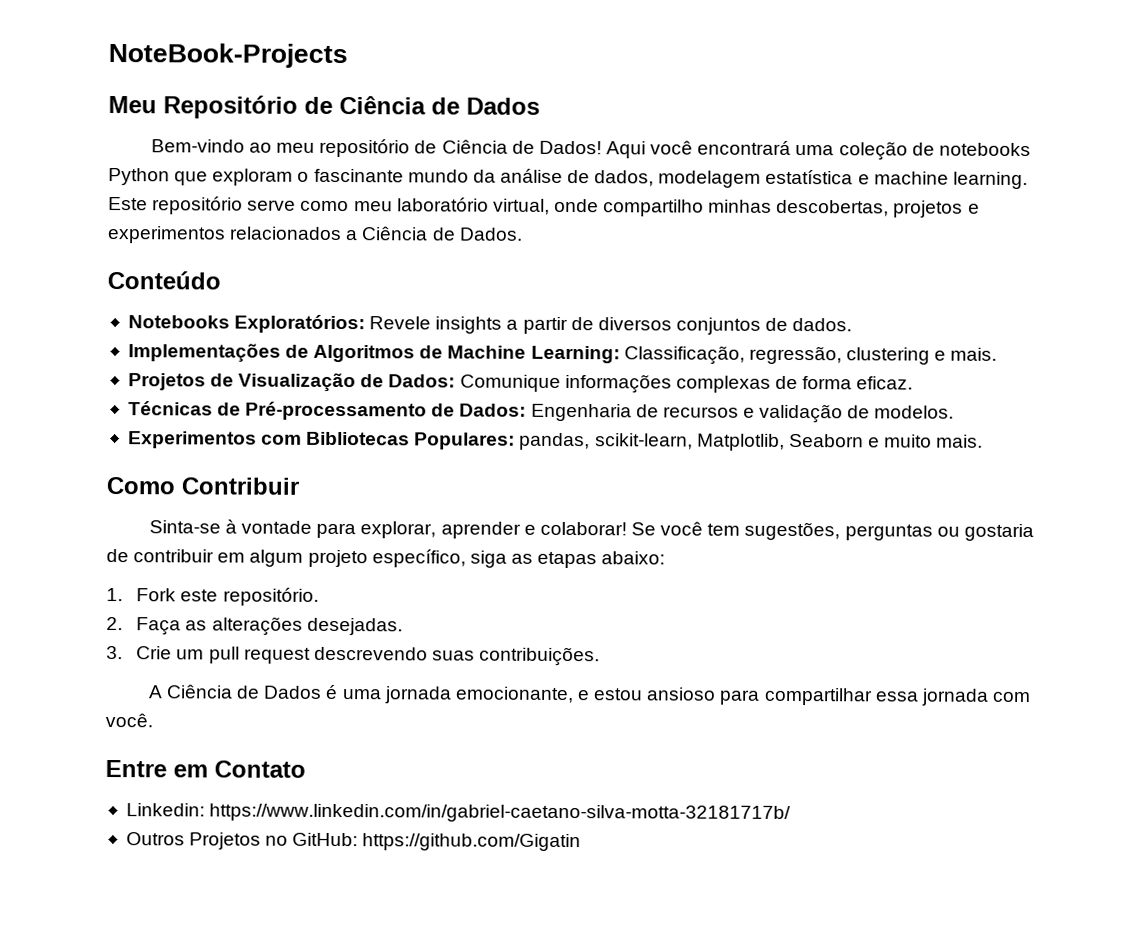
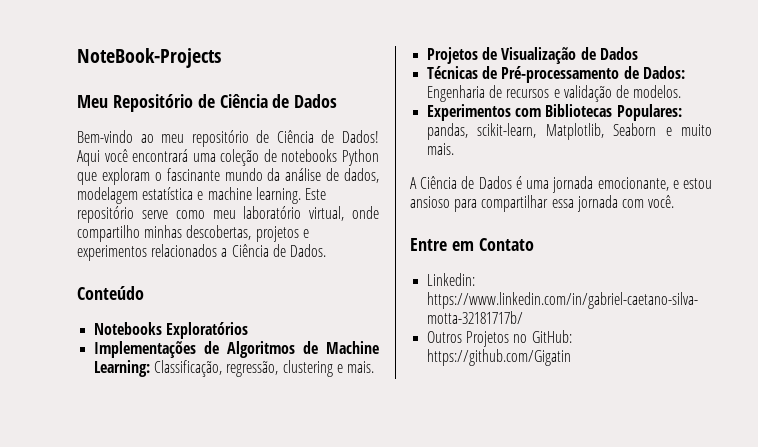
- Notebooks Exploratórios: Revele insights a partir de diversos conjuntos de dados.
+ Notebooks Exploratórios
- Projetos de Visualização de Dados: Comunique informações complexas de forma eficaz.
+ Projetos de Visualização de Dados
- Como Contribuir
- Sinta-se à vontade para explorar, aprender e colaborar! Se você tem sugestões, perguntas ou gostaria de contribuir em algum projeto específico, siga as etapas abaixo:
- 1. Fork este repositório.
- 2. Faça as alterações desejadas.
- 3. Crie um pull request descrevendo suas contribuições.

